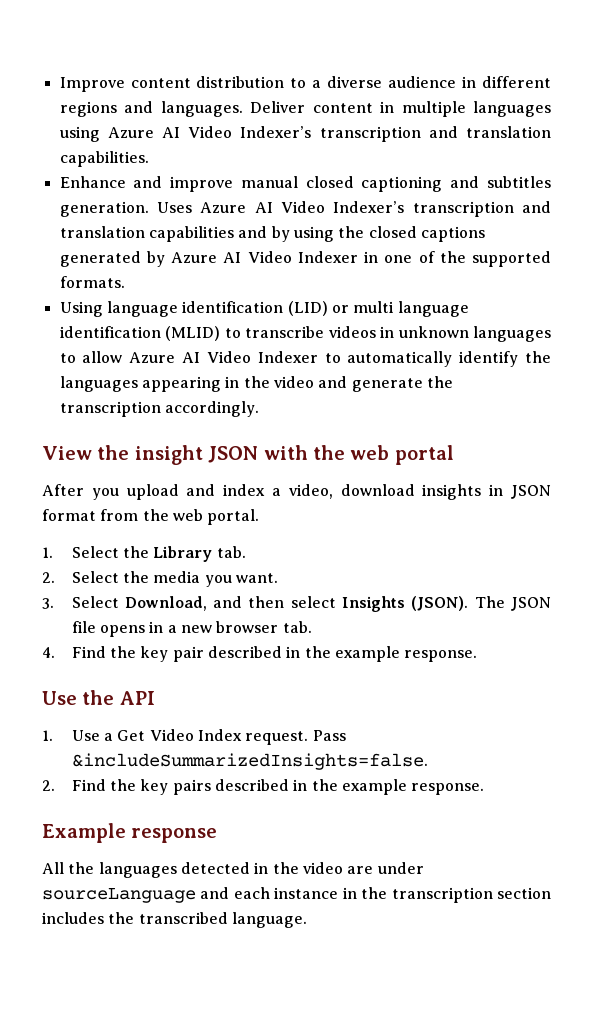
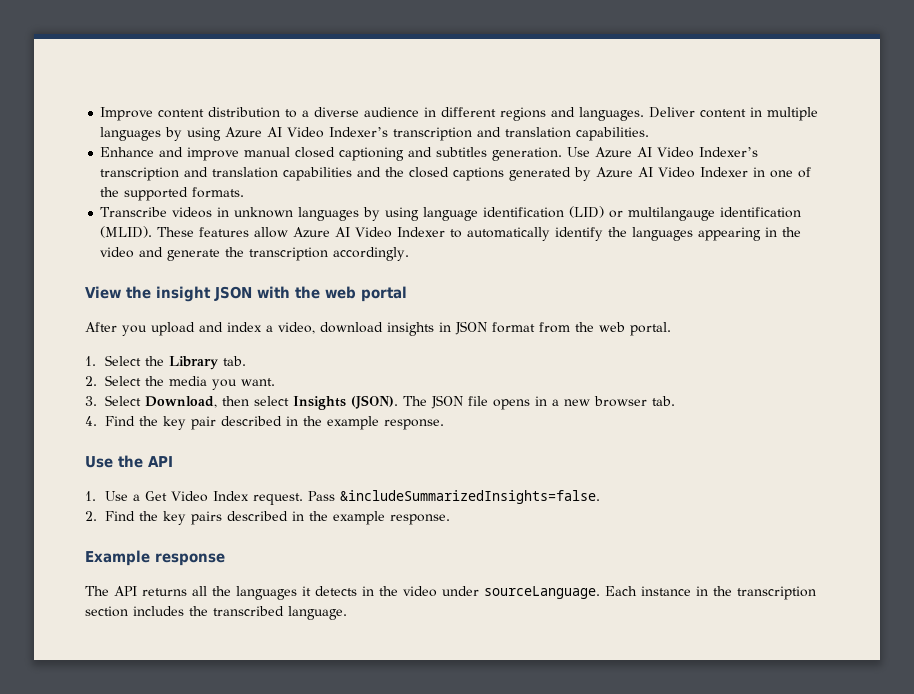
- Deliver content in multiple languages using Azure AI Video Indexer’s transcription and translation capabilities.
+ Deliver content in multiple languages by using Azure AI Video Indexer’s transcription and translation capabilities.
- Uses Azure AI Video Indexer’s transcription and translation capabilities and by using the closed captions generated by Azure AI Video Indexer in one of the supported formats.
+ Use Azure AI Video Indexer’s transcription and translation capabilities and the closed captions generated by Azure AI Video Indexer in one of the supported formats.
- Using language identification (LID) or multi language identification (MLID) to transcribe videos in unknown languages to allow Azure AI Video Indexer to automatically identify the languages appearing in the video and generate the transcription accordingly.
+ Transcribe videos in unknown languages by using language identification (LID) or multilangauge identification (MLID). These features allow Azure AI Video Indexer to automatically identify the languages appearing in the video and generate the transcription accordingly.
- 3. Select Download, and then select Insights (JSON).
+ 3. Select Download, then select Insights (JSON).
- All the languages detected in the video are under sourceLanguage and each instance in the transcription section includes the transcribed language.
+ The API returns all the languages it detects in the video under sourceLanguage. Each instance in the transcription section includes the transcribed language.

